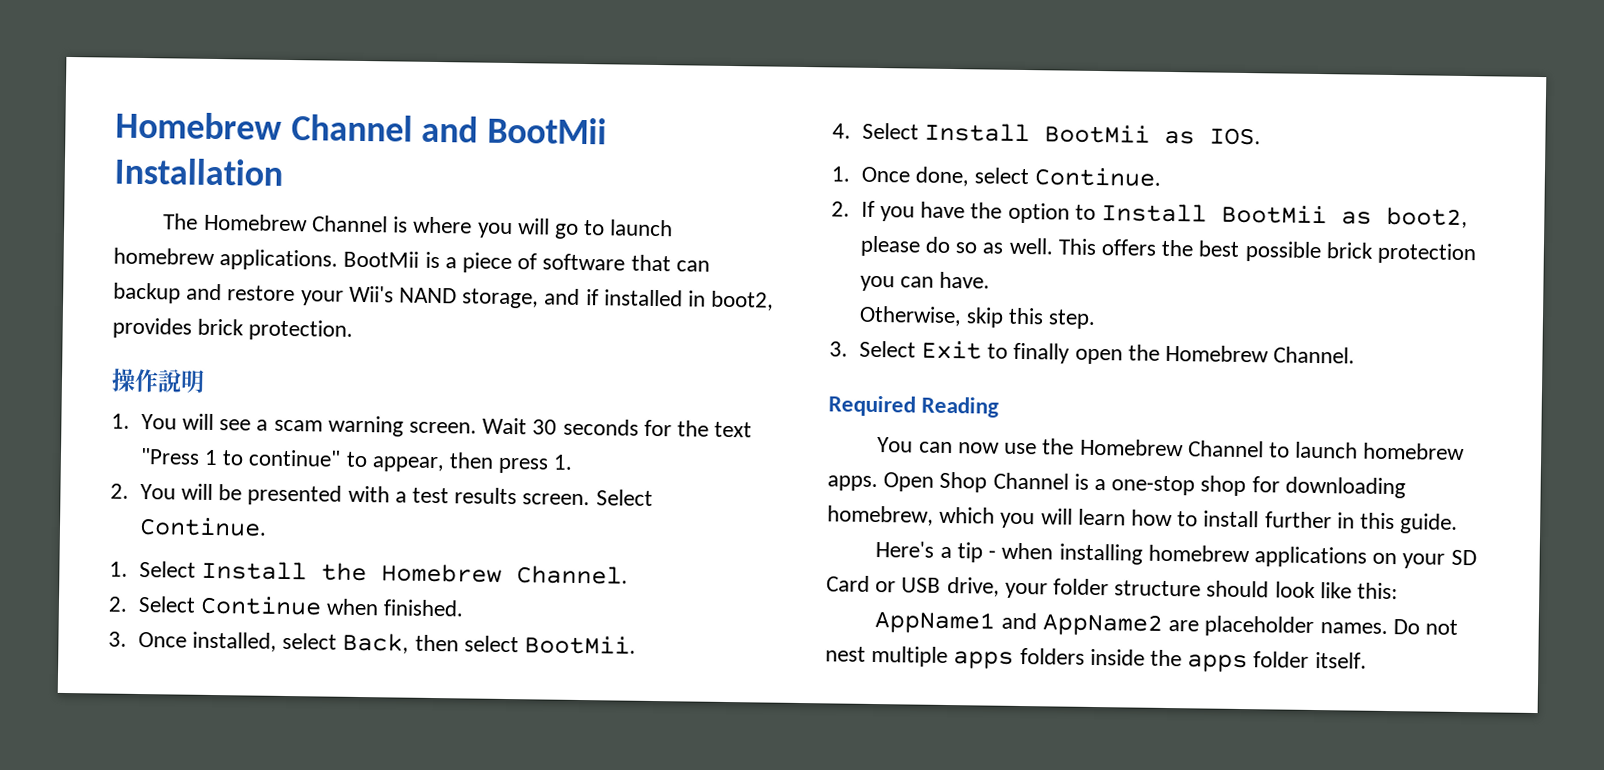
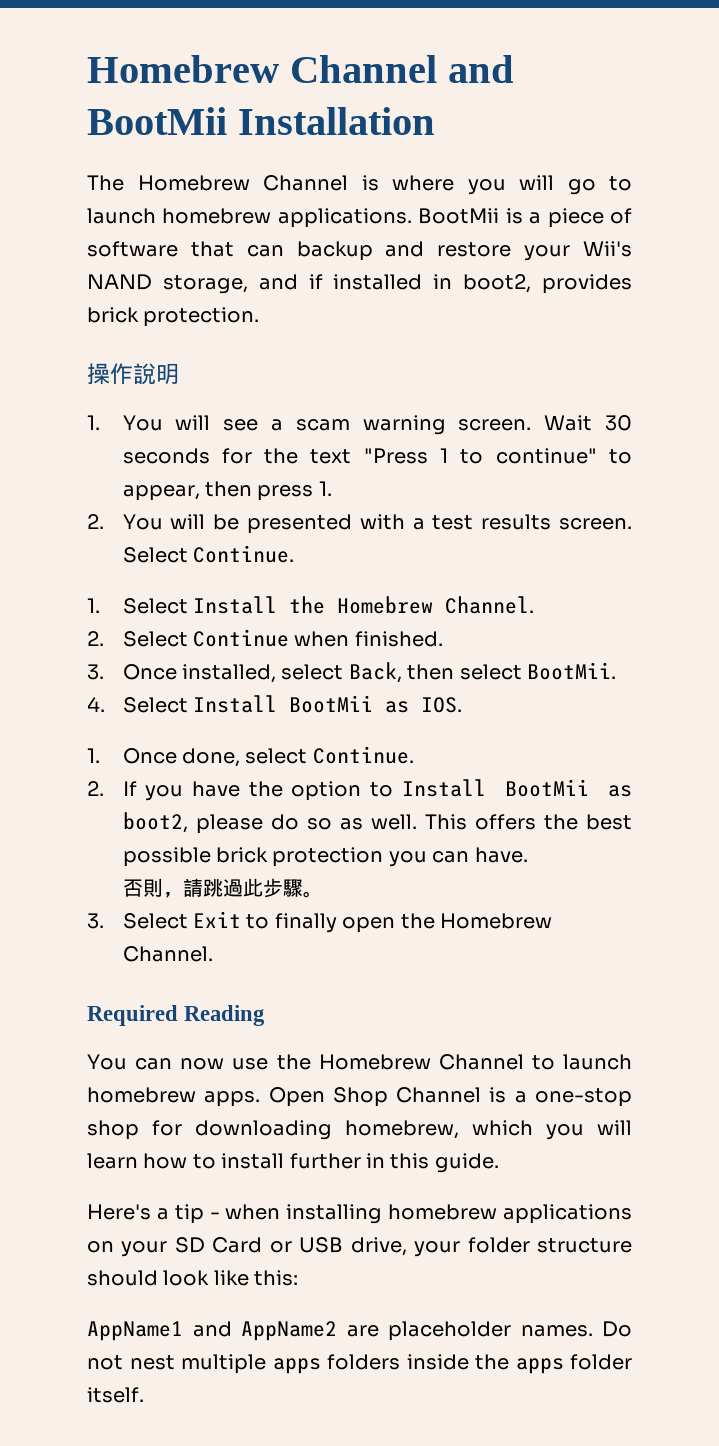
- Otherwise, skip this step.
+ 否則，請跳過此步驟。

